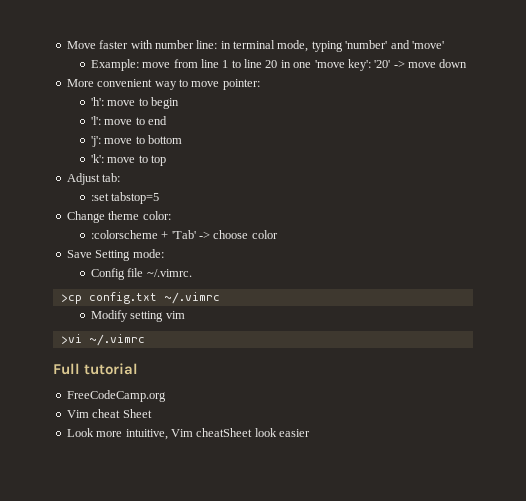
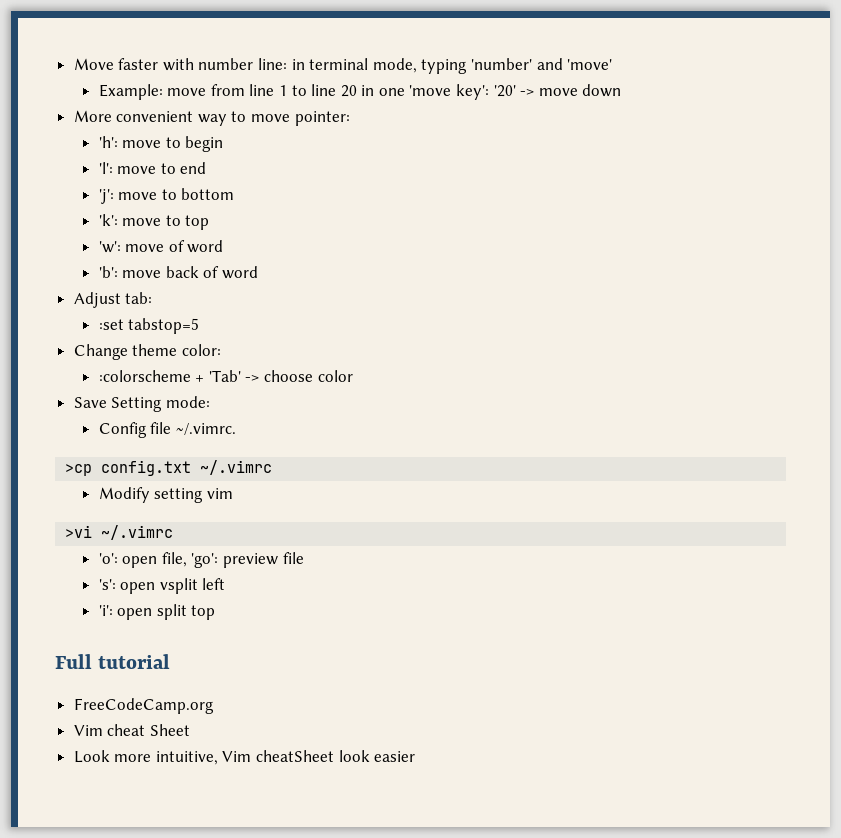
+ 'w': move of word
+ 'b': move back of word
+ 'o': open file, 'go': preview file
+ 's': open vsplit left
+ 'i': open split top

